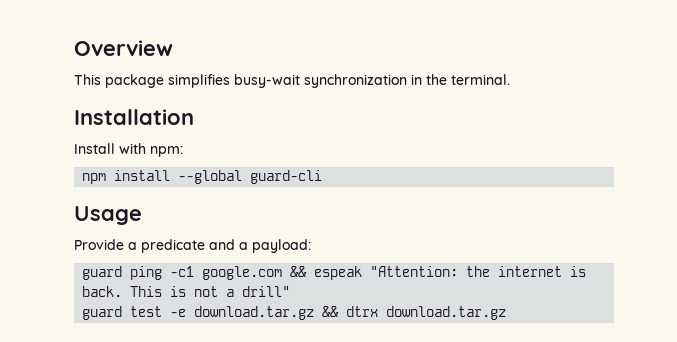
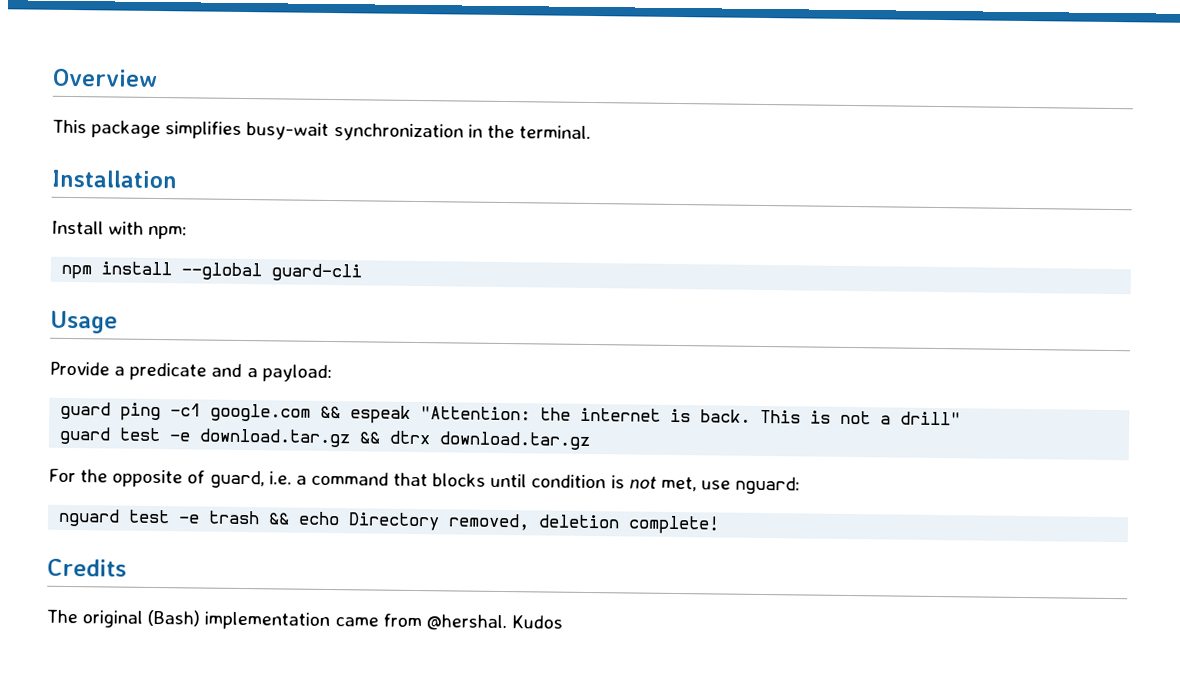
+ For the opposite of guard, i.e. a command that blocks until condition is not met, use nguard:
+ nguard test -e trash && echo Directory removed, deletion complete!
+ Credits
+ The original (Bash) implementation came from @hershal. Kudos

